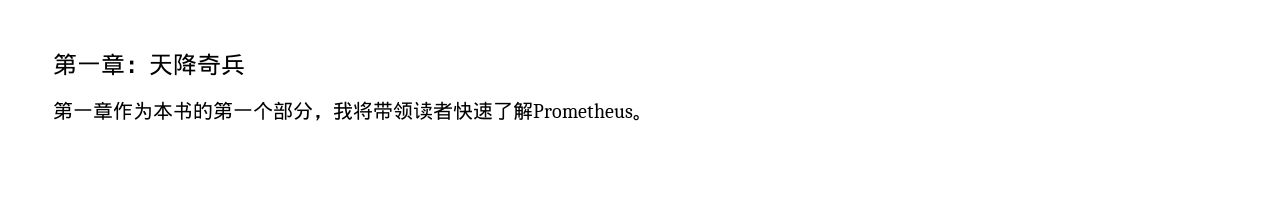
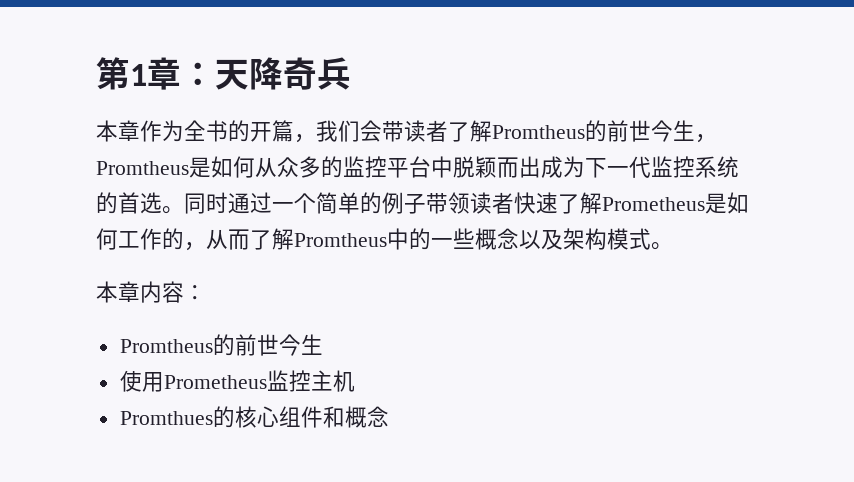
- 第一章：天降奇兵
+ 第1章：天降奇兵
- 第一章作为本书的第一个部分，我将带领读者快速了解Prometheus。
+ 本章作为全书的开篇，我们会带读者了解Promtheus的前世今生，Promtheus是如何从众多的监控平台中脱颖而出成为下一代监控系统的首选。同时通过一个简单的例子带领读者快速了解Prometheus是如何工作的，从而了解Promtheus中的一些概念以及架构模式。
+ 本章内容：
+ Promtheus的前世今生
+ 使用Prometheus监控主机
+ Promthues的核心组件和概念

